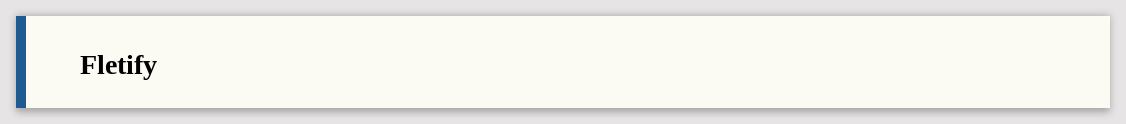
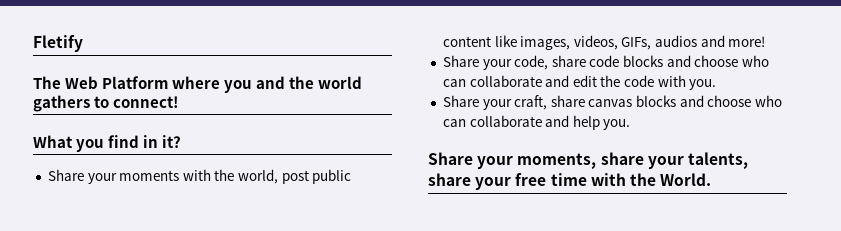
+ The Web Platform where you and the world gathers to connect!
+ What you find in it?
+ Share your moments with the world, post public content like images, videos, GIFs, audios and more!
+ Share your code, share code blocks and choose who can collaborate and edit the code with you.
+ Share your craft, share canvas blocks and choose who can collaborate and help you.
+ Share your moments, share your talents, share your free time with the World.

